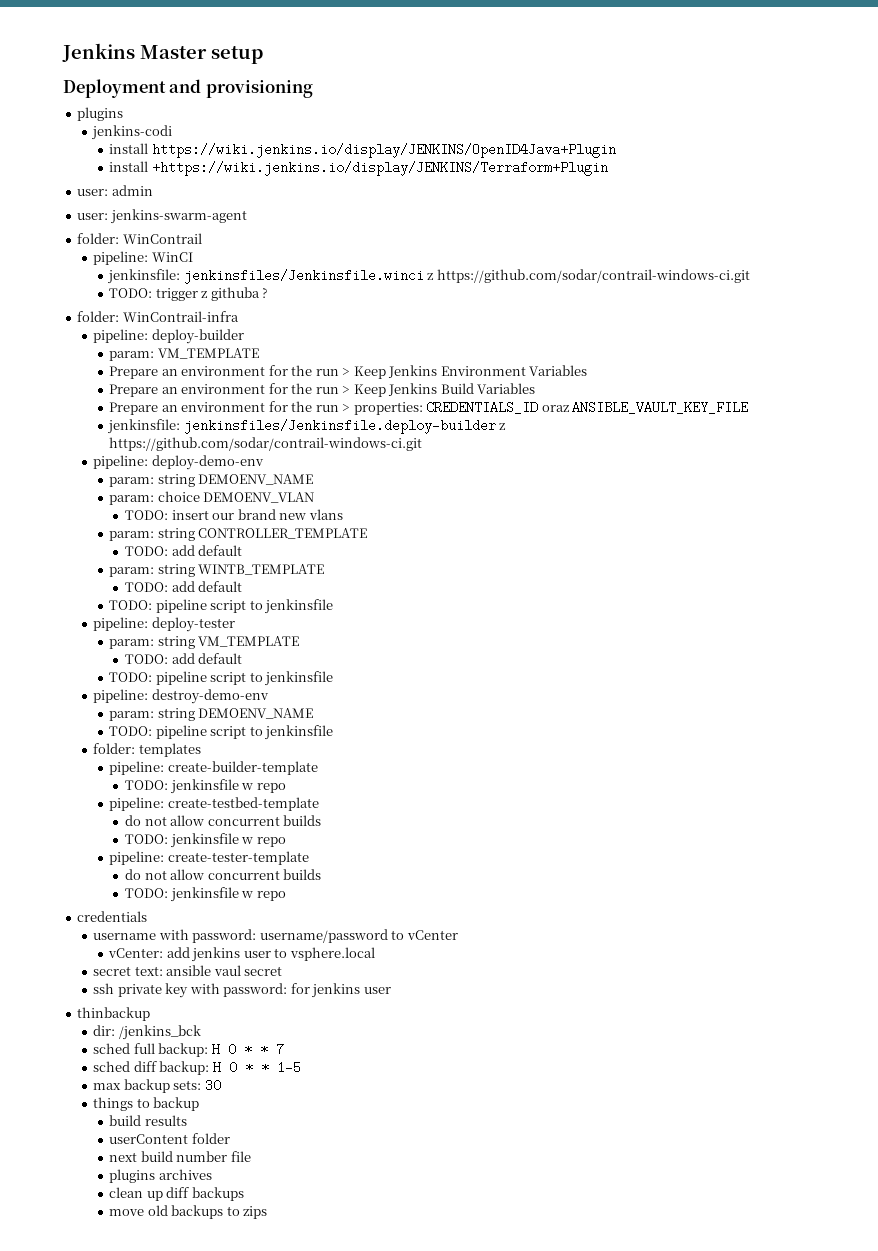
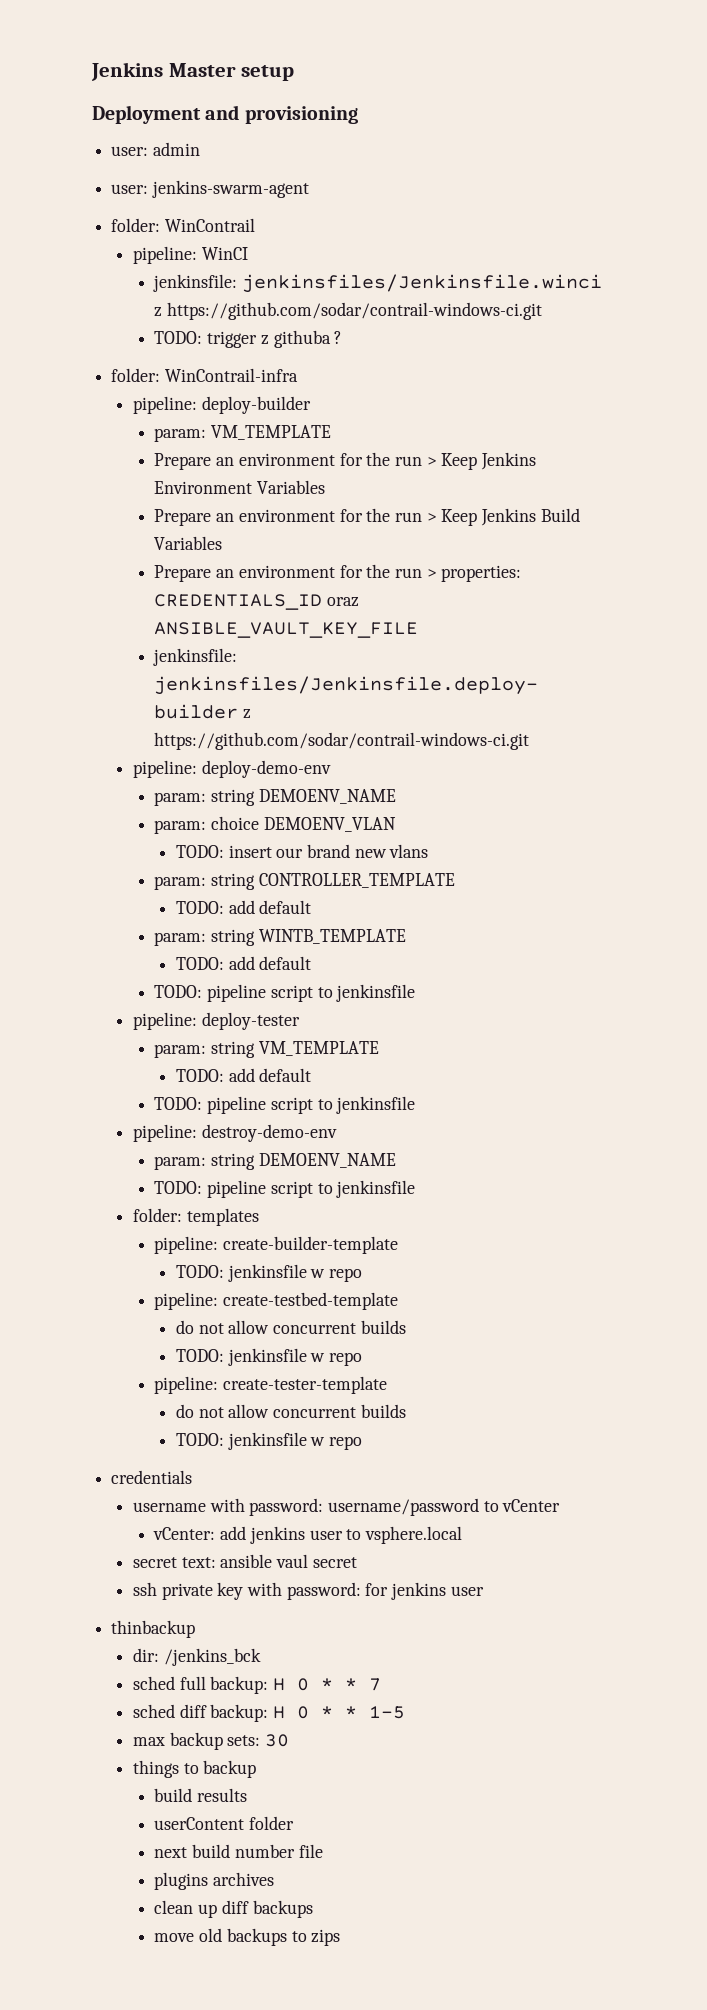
  Deployment and provisioning
- plugins
- jenkins-codi
- install https://wiki.jenkins.io/display/JENKINS/OpenID4Java+Plugin
- install +https://wiki.jenkins.io/display/JENKINS/Terraform+Plugin

